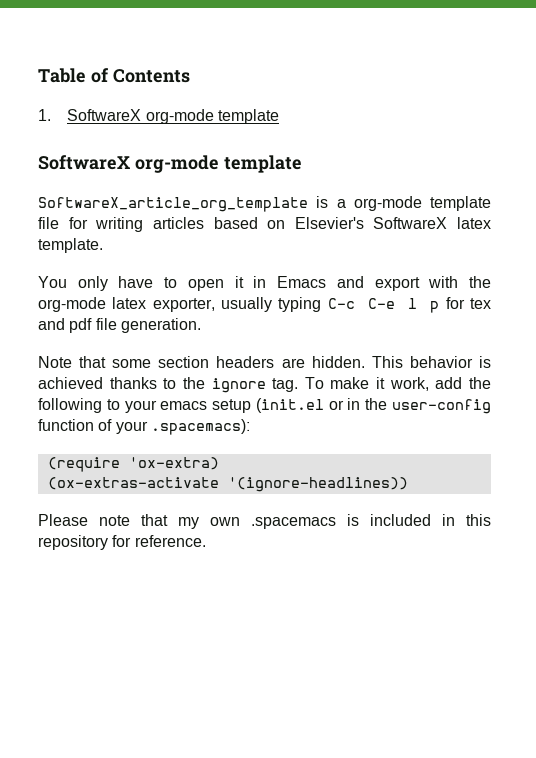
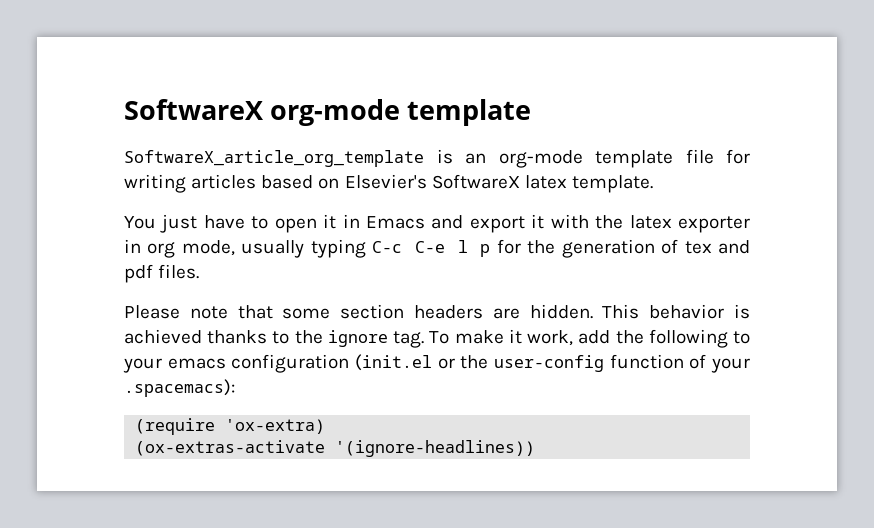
- Table of Contents
- 1. SoftwareX org-mode template
- SoftwareX_article_org_template is a org-mode template file for writing articles based on Elsevier's SoftwareX latex template.
+ SoftwareX_article_org_template is an org-mode template file for writing articles based on Elsevier's SoftwareX latex template.
- You only have to open it in Emacs and export with the org-mode latex exporter, usually typing C-c C-e l p for tex and pdf file generation.
- Note that some section headers are hidden.
+ You just have to open it in Emacs and export it with the latex exporter in org mode, usually typing C-c C-e l p for the generation of tex and pdf files.
+ Please note that some section headers are hidden.
- To make it work, add the following to your emacs setup (init.el or in the user-config function of your .spacemacs):
+ To make it work, add the following to your emacs configuration (init.el or the user-config function of your .spacemacs):
- Please note that my own .spacemacs is included in this repository for reference.

